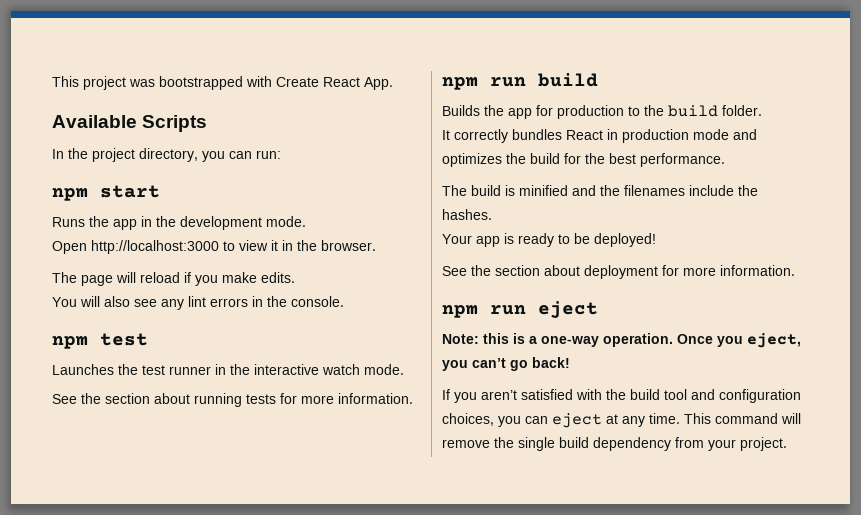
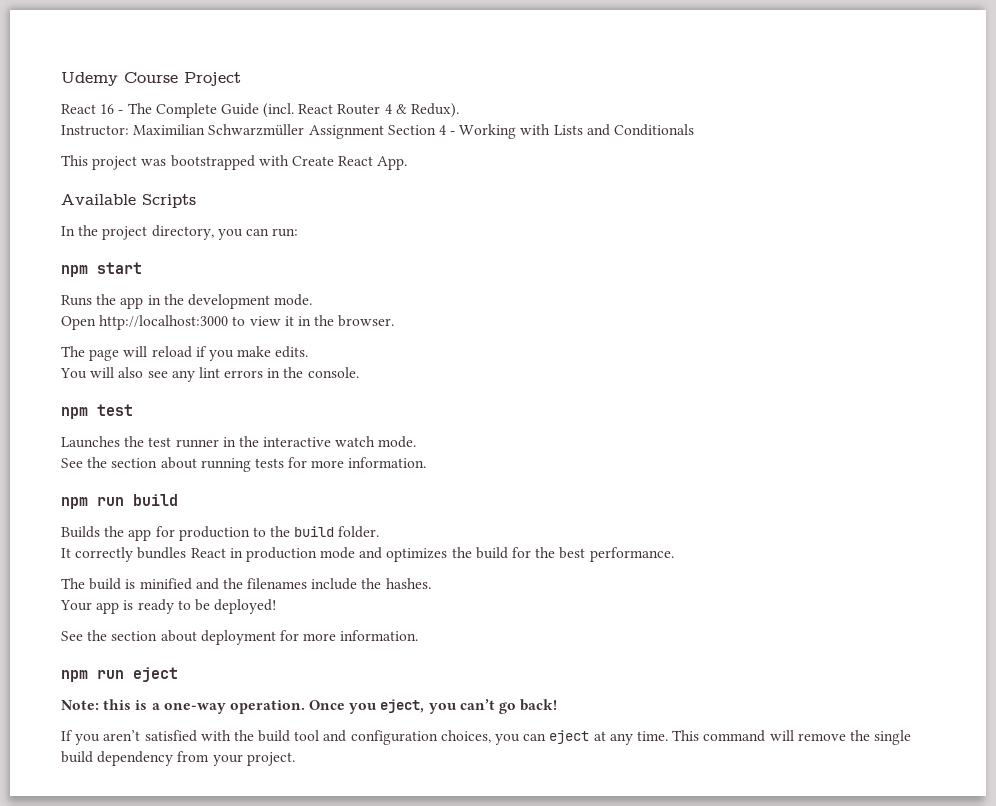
+ Udemy Course Project
+ React 16 - The Complete Guide (incl. React Router 4 & Redux).
+ Instructor: Maximilian Schwarzmüller Assignment Section 4 - Working with Lists and Conditionals

